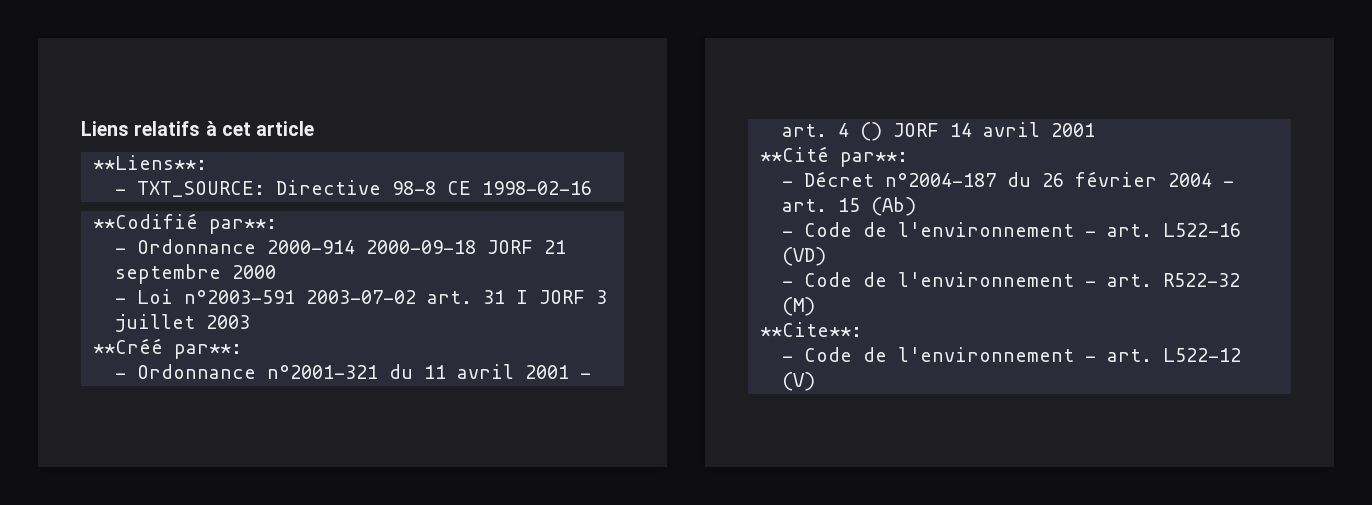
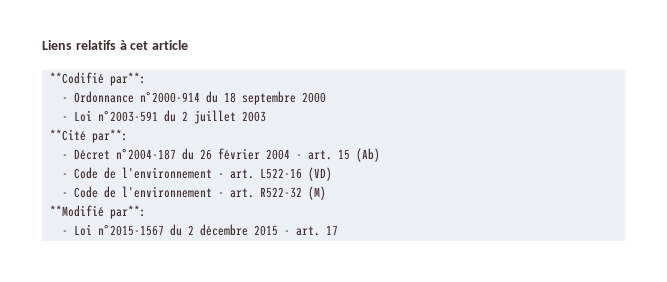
- **Liens**:
- - TXT_SOURCE: Directive 98-8 CE 1998-02-16
- - Ordonnance 2000-914 2000-09-18 JORF 21 septembre 2000
+ - Ordonnance n°2000-914 du 18 septembre 2000
- - Loi n°2003-591 2003-07-02 art. 31 I JORF 3 juillet 2003
- **Créé par**:
- - Ordonnance n°2001-321 du 11 avril 2001 - art. 4 () JORF 14 avril 2001
+ - Loi n°2003-591 du 2 juillet 2003
- **Cite**:
- - Code de l'environnement - art. L522-12 (V)
+ **Modifié par**:
+ - Loi n°2015-1567 du 2 décembre 2015 - art. 17

